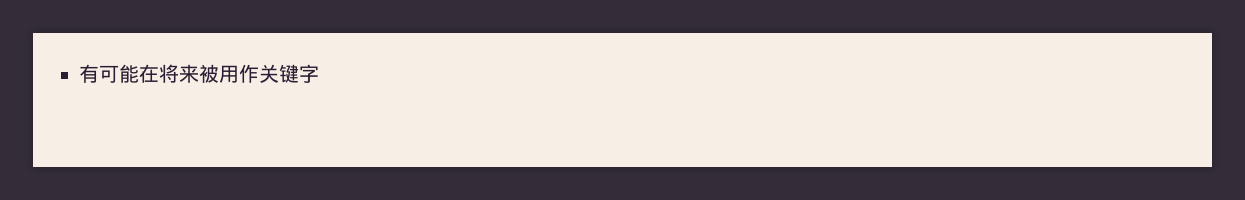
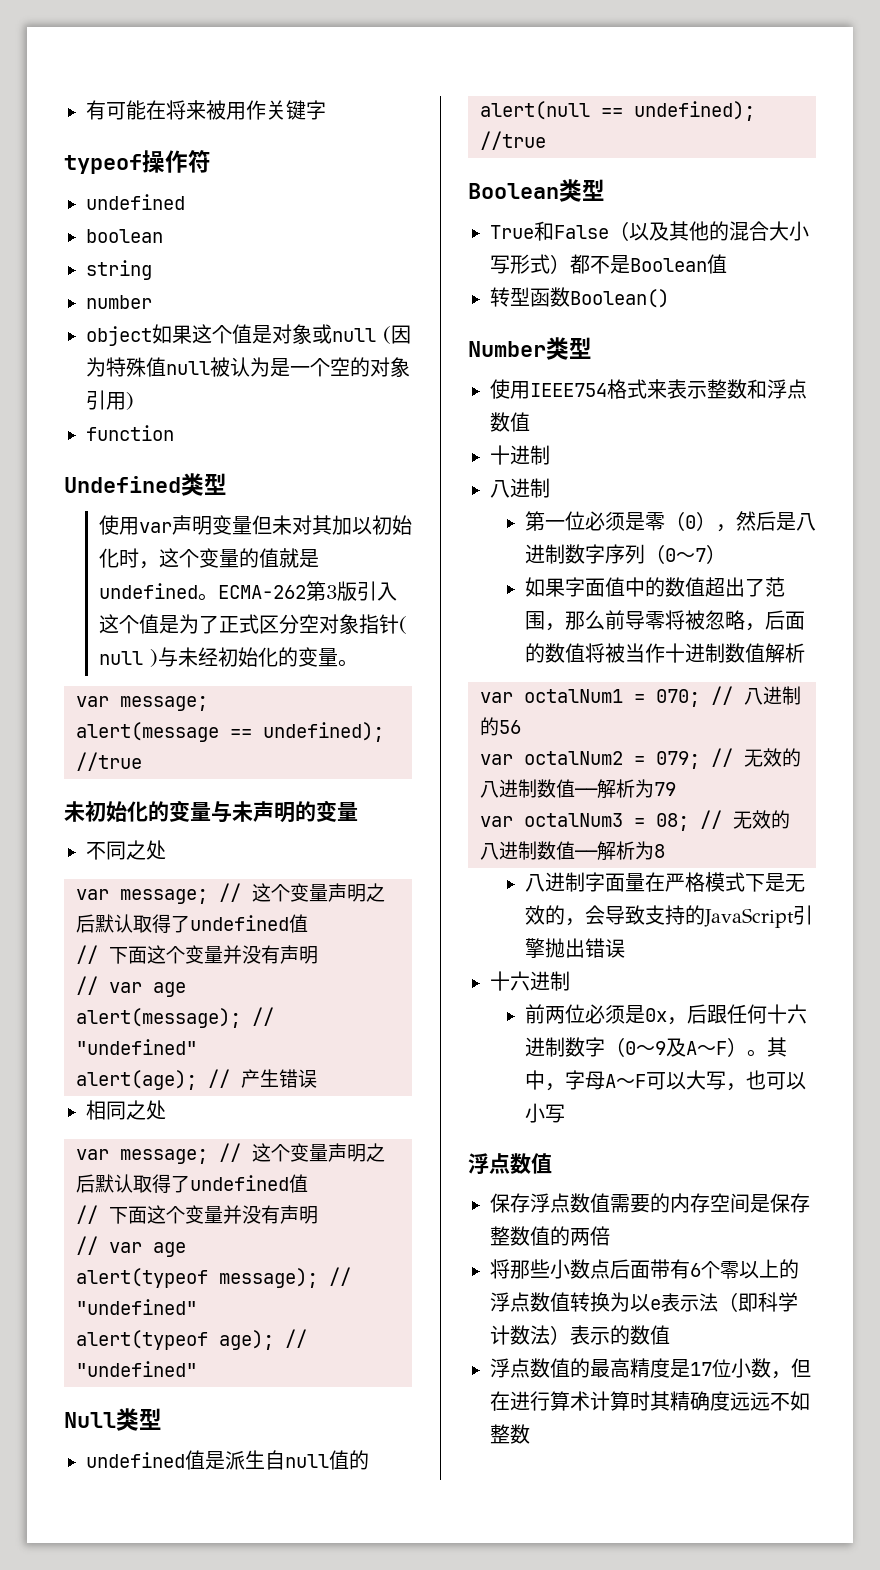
+ typeof操作符
+ undefined
+ boolean
+ string
+ number
+ object如果这个值是对象或null (因为特殊值null被认为是一个空的对象引用)
+ function
+ Undefined类型
+ 使用var声明变量但未对其加以初始化时，这个变量的值就是undefined。ECMA-262第3版引入这个值是为了正式区分空对象指针( null )与未经初始化的变量。
+ var message;
+ alert(message == undefined); //true
+ 未初始化的变量与未声明的变量
+ 不同之处
+ var message; // 这个变量声明之后默认取得了undefined值
+ // 下面这个变量并没有声明
+ // var age
+ alert(message); // "undefined"
+ alert(age); // 产生错误
+ 相同之处
+ var message; // 这个变量声明之后默认取得了undefined值
+ // 下面这个变量并没有声明
+ // var age
+ alert(typeof message); // "undefined"
+ alert(typeof age); // "undefined"
+ Null类型
+ undefined值是派生自null值的
+ alert(null == undefined); //true
+ Boolean类型
+ True和False（以及其他的混合大小写形式）都不是Boolean值
+ 转型函数Boolean()
+ Number类型
+ 使用IEEE754格式来表示整数和浮点数值
+ 十进制
+ 八进制
+ 第一位必须是零（0），然后是八进制数字序列（0～7）
+ 如果字面值中的数值超出了范围，那么前导零将被忽略，后面的数值将被当作十进制数值解析
+ var octalNum1 = 070; // 八进制的56
+ var octalNum2 = 079; // 无效的八进制数值——解析为79
+ var octalNum3 = 08; // 无效的八进制数值——解析为8
+ 八进制字面量在严格模式下是无效的，会导致支持的JavaScript引擎抛出错误
+ 十六进制
+ 前两位必须是0x，后跟任何十六进制数字（0～9及A～F）。其中，字母A～F可以大写，也可以小写
+ 浮点数值
+ 保存浮点数值需要的内存空间是保存整数值的两倍
+ 将那些小数点后面带有6个零以上的浮点数值转换为以e表示法（即科学计数法）表示的数值
+ 浮点数值的最高精度是17位小数，但在进行算术计算时其精确度远远不如整数

